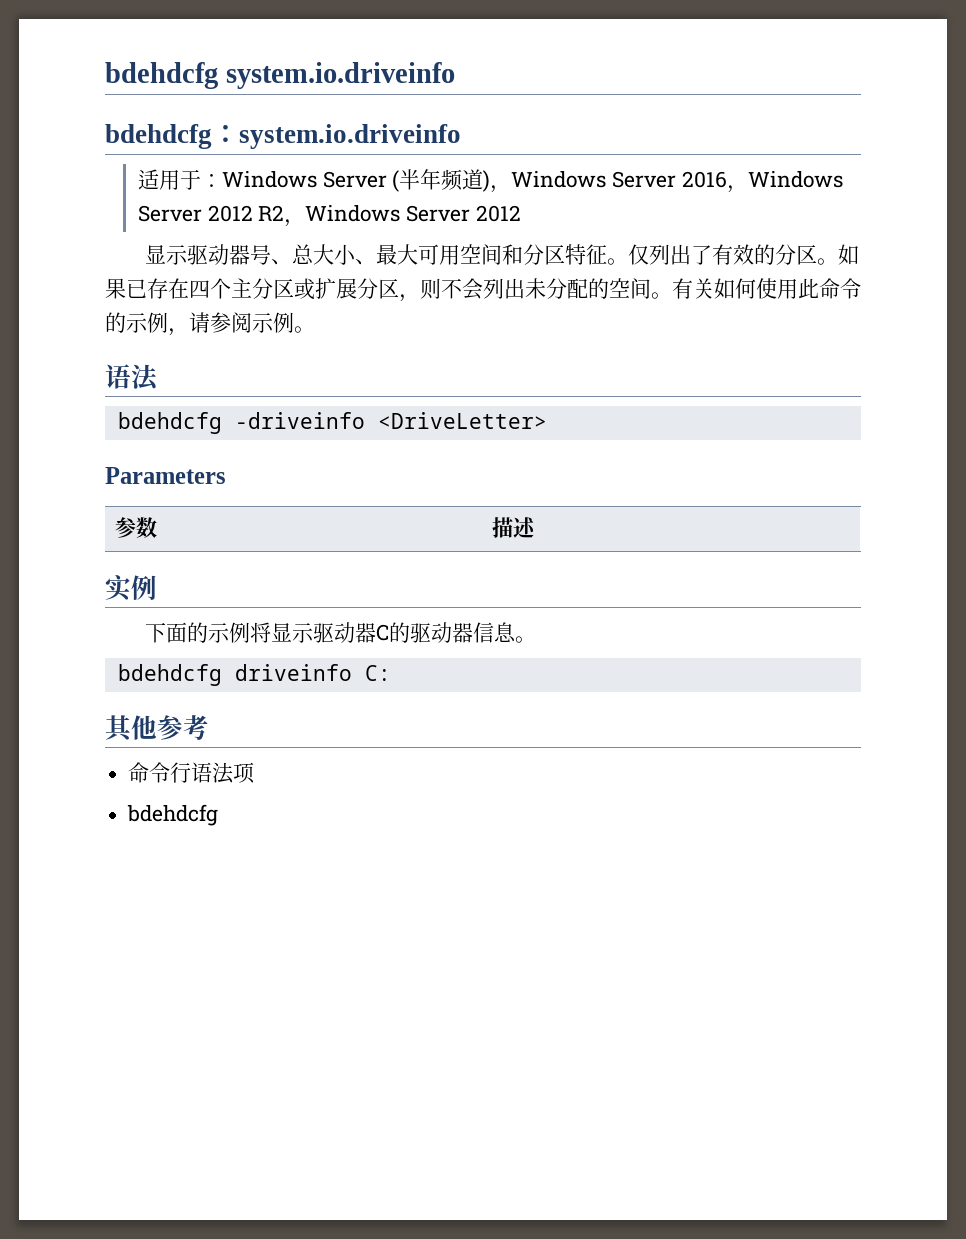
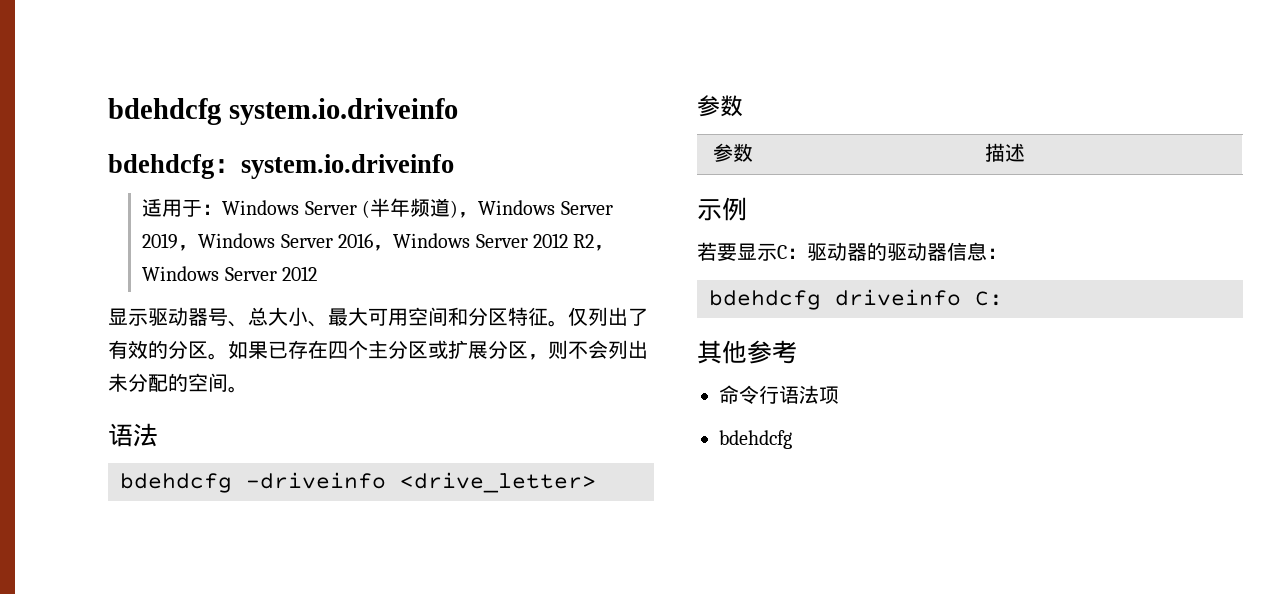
- 适用于：Windows Server (半年频道)，Windows Server 2016，Windows Server 2012 R2，Windows Server 2012
+ 适用于：Windows Server (半年频道)，Windows Server 2019，Windows Server 2016，Windows Server 2012 R2，Windows Server 2012
- 有关如何使用此命令的示例，请参阅示例。
- bdehdcfg -driveinfo <DriveLetter>
- Parameters
+ bdehdcfg -driveinfo <drive_letter>
+ 参数
- 实例
+ 示例
- 下面的示例将显示驱动器C的驱动器信息。
+ 若要显示C：驱动器的驱动器信息：

